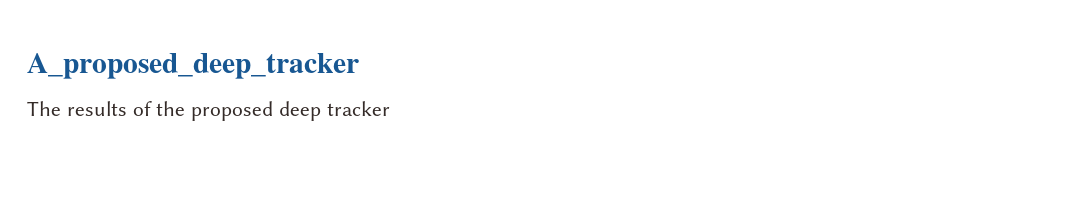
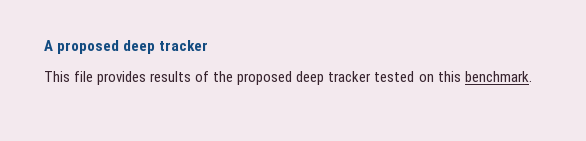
- A_proposed_deep_tracker
- The results of the proposed deep tracker
+ A proposed deep tracker
+ This file provides results of the proposed deep tracker tested on this benchmark.

